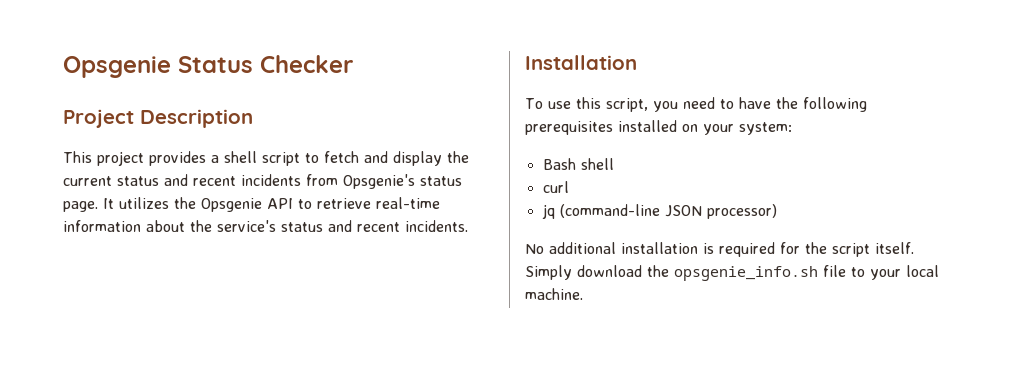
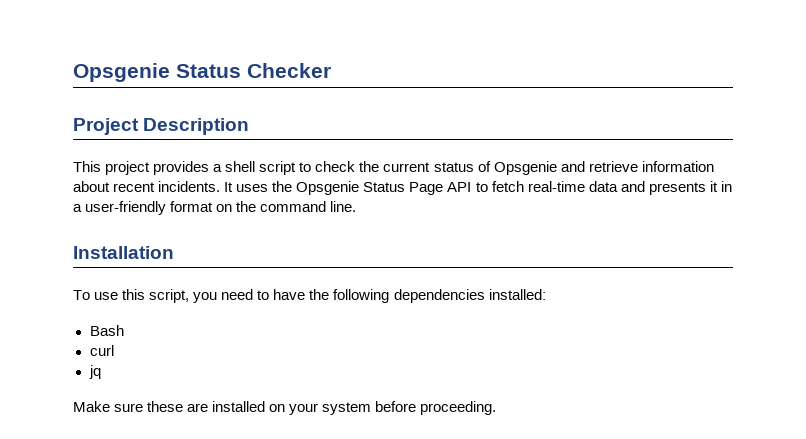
- This project provides a shell script to fetch and display the current status and recent incidents from Opsgenie's status page. It utilizes the Opsgenie API to retrieve real-time information about the service's status and recent incidents.
+ This project provides a shell script to check the current status of Opsgenie and retrieve information about recent incidents. It uses the Opsgenie Status Page API to fetch real-time data and presents it in a user-friendly format on the command line.
- To use this script, you need to have the following prerequisites installed on your system:
+ To use this script, you need to have the following dependencies installed:
- Bash shell
+ Bash
- jq (command-line JSON processor)
- No additional installation is required for the script itself. Simply download the opsgenie_info.sh file to your local machine.
+ jq
+ Make sure these are installed on your system before proceeding.

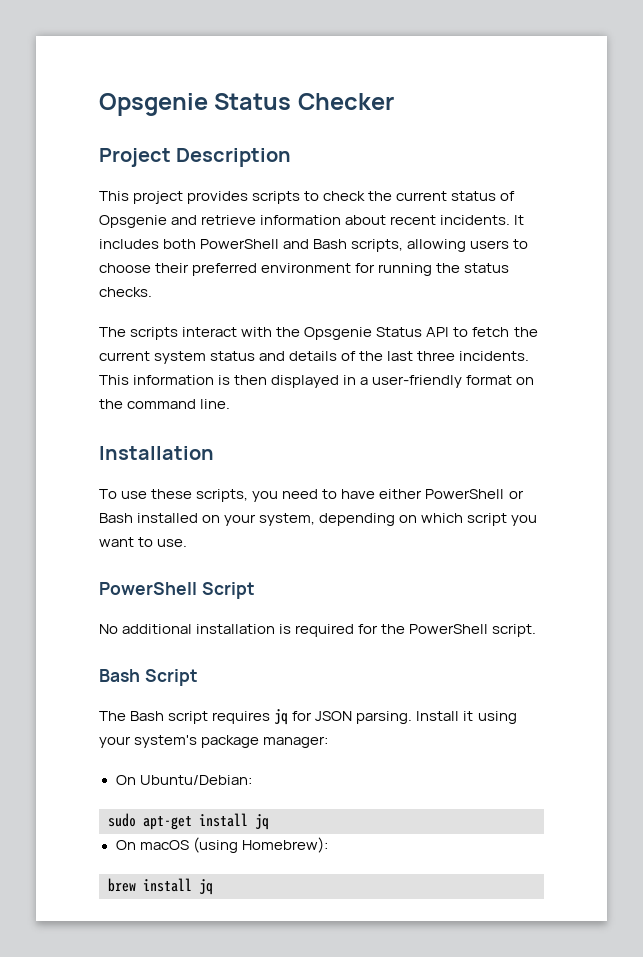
- This project provides a shell script to check the current status of Opsgenie and retrieve information about recent incidents.
+ This project provides scripts to check the current status of Opsgenie and retrieve information about recent incidents.
- It uses the Opsgenie Status Page API to fetch real-time data and presents it in a user-friendly format on the command line.
+ It includes both PowerShell and Bash scripts, allowing users to choose their preferred environment for running the status checks.
+ The scripts interact with the Opsgenie Status API to fetch the current system status and details of the last three incidents. This information is then displayed in a user-friendly format on the command line.
- To use this script, you need to have the following dependencies installed:
- Bash
- curl
- jq
- Make sure these are installed on your system before proceeding.
+ To use these scripts, you need to have either PowerShell or Bash installed on your system, depending on which script you want to use.
+ PowerShell Script
+ No additional installation is required for the PowerShell script.
+ Bash Script
+ The Bash script requires jq for JSON parsing. Install it using your system's package manager:
+ On Ubuntu/Debian:
+ sudo apt-get install jq
+ On macOS (using Homebrew):
+ brew install jq

